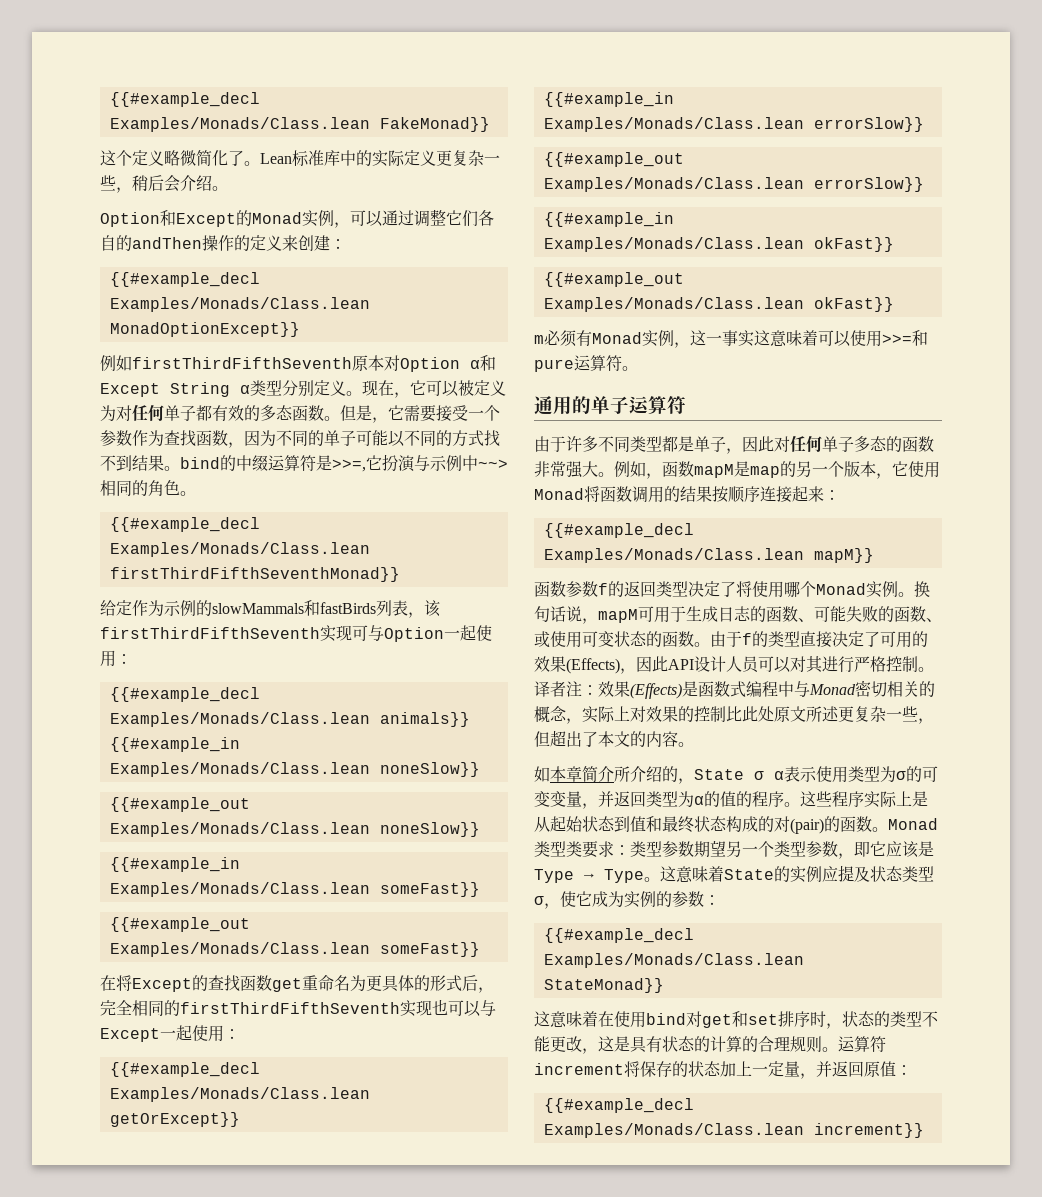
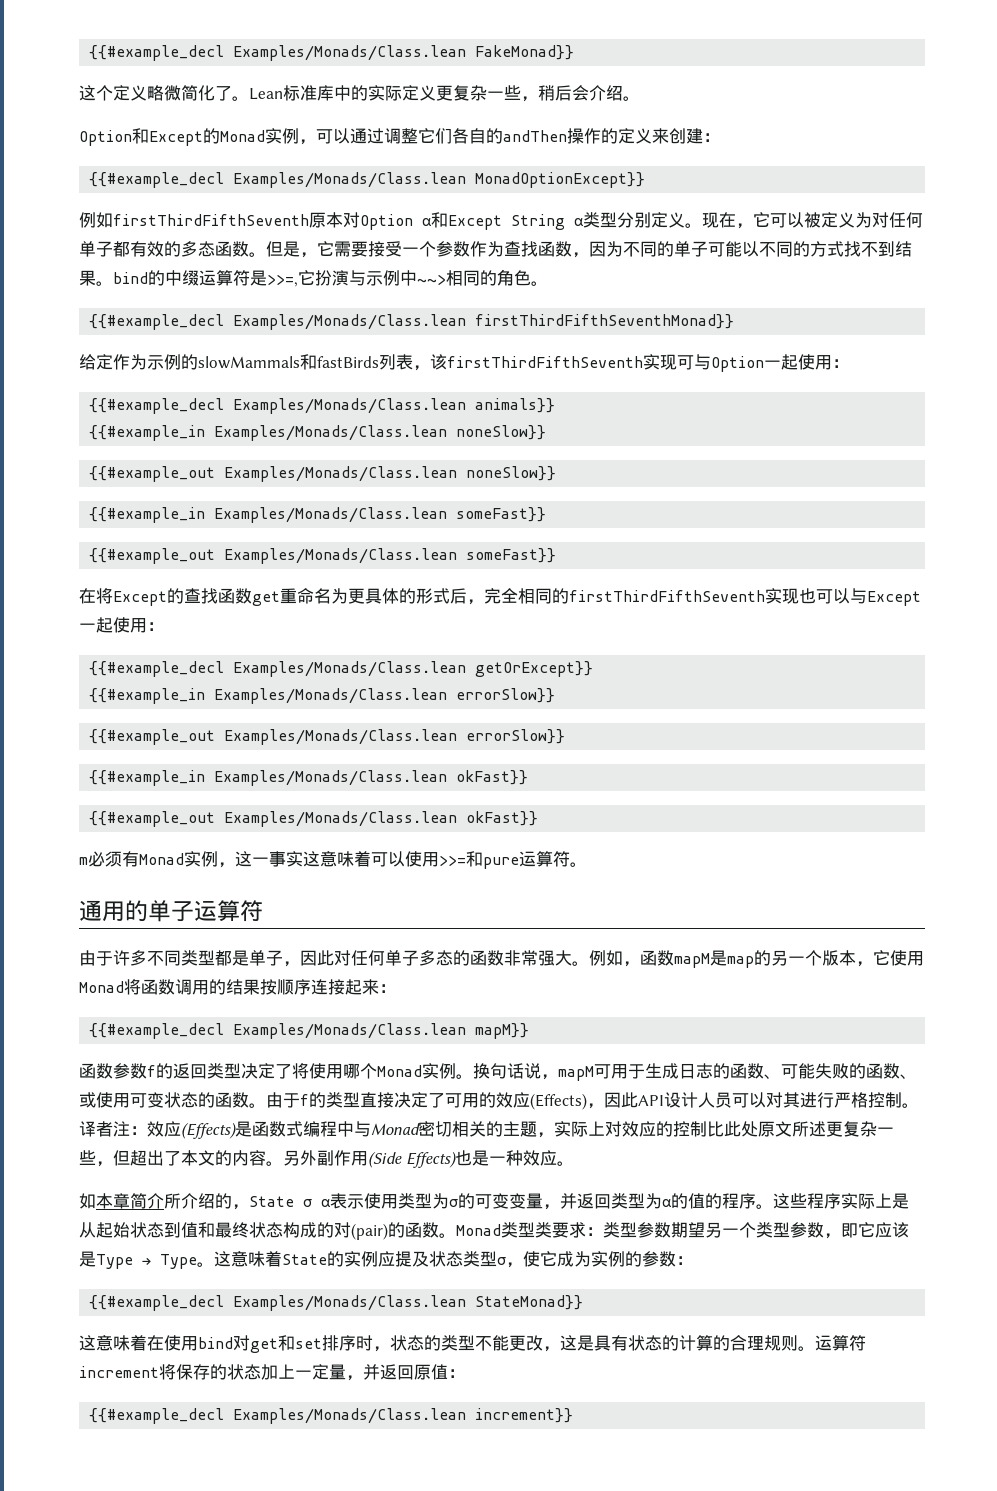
- 由于f的类型直接决定了可用的效果(Effects)，因此API设计人员可以对其进行严格控制。
+ 由于f的类型直接决定了可用的效应(Effects)，因此API设计人员可以对其进行严格控制。
- 译者注：效果(Effects)是函数式编程中与Monad密切相关的概念，实际上对效果的控制比此处原文所述更复杂一些，但超出了本文的内容。
+ 译者注：效应(Effects)是函数式编程中与Monad密切相关的主题，实际上对效应的控制比此处原文所述更复杂一些，但超出了本文的内容。另外副作用(Side Effects)也是一种效应。

